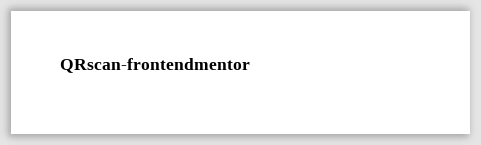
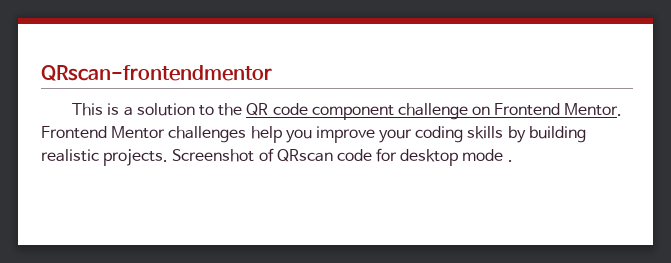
+ This is a solution to the QR code component challenge on Frontend Mentor. Frontend Mentor challenges help you improve your coding skills by building realistic projects. Screenshot of QRscan code for desktop mode .

